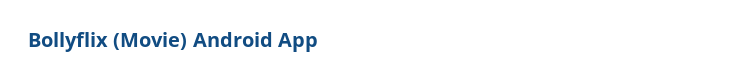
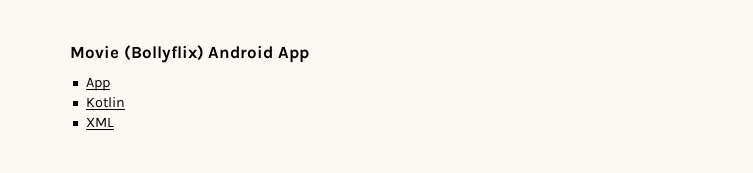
- Bollyflix (Movie) Android App
+ Movie (Bollyflix) Android App
+ App
+ Kotlin
+ XML

